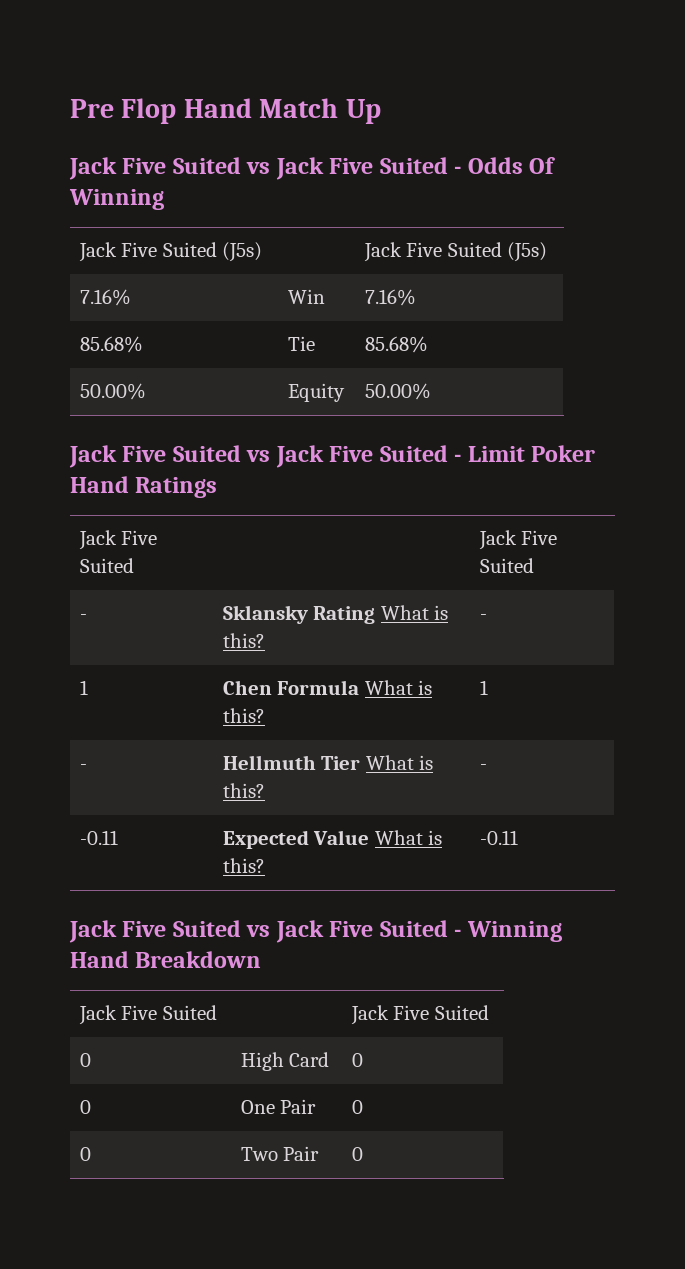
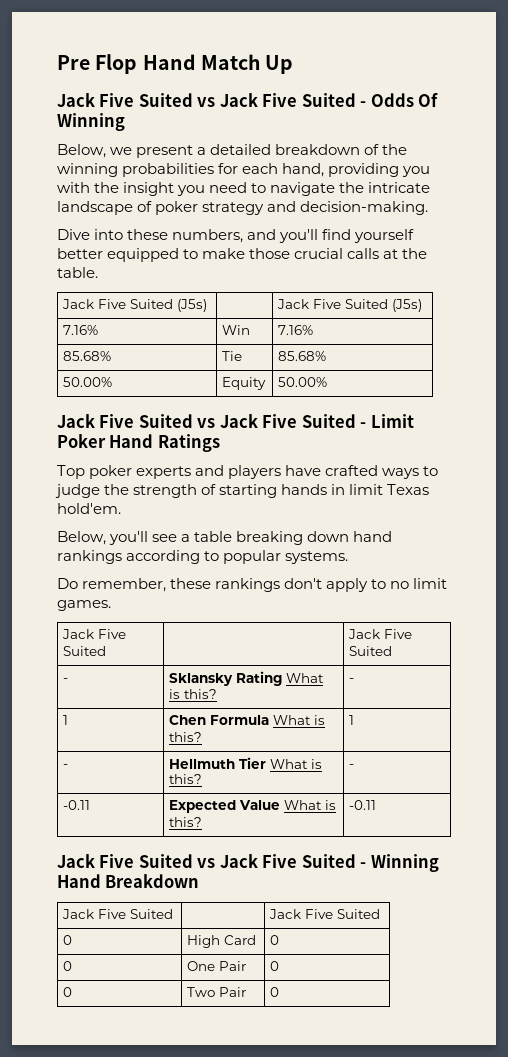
+ Below, we present a detailed breakdown of the winning probabilities for each hand, providing you with the insight you need to navigate the intricate landscape of poker strategy and decision-making.
+ Dive into these numbers, and you'll find yourself better equipped to make those crucial calls at the table.
+ Top poker experts and players have crafted ways to judge the strength of starting hands in limit Texas hold'em.
+ Below, you'll see a table breaking down hand rankings according to popular systems.
+ Do remember, these rankings don't apply to no limit games.

